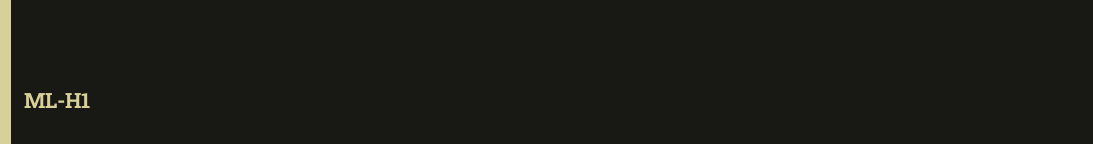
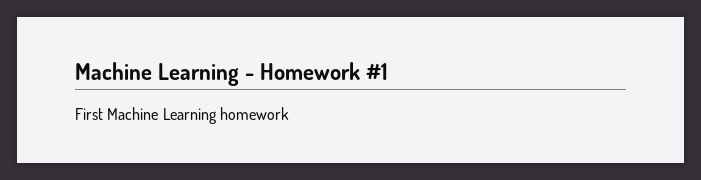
- ML-H1
+ Machine Learning - Homework #1
+ First Machine Learning homework

